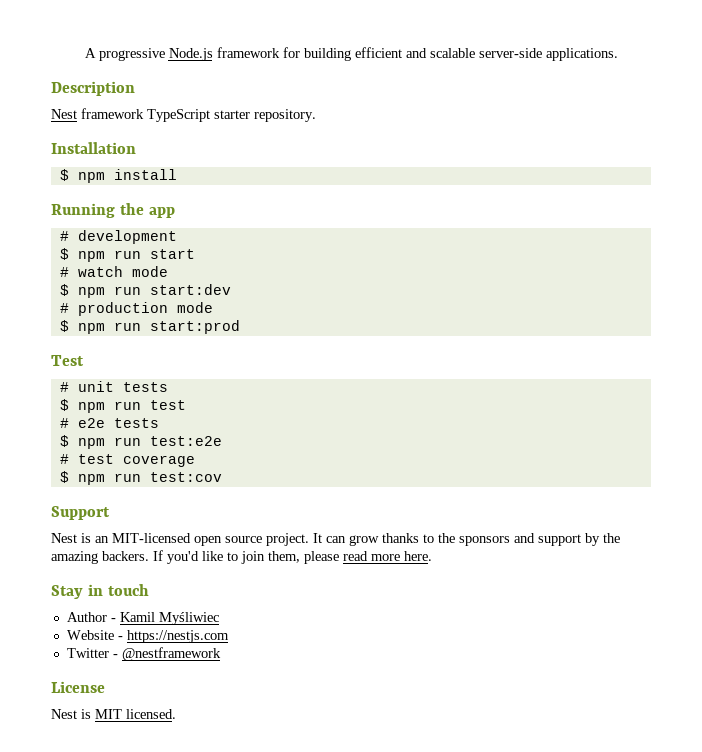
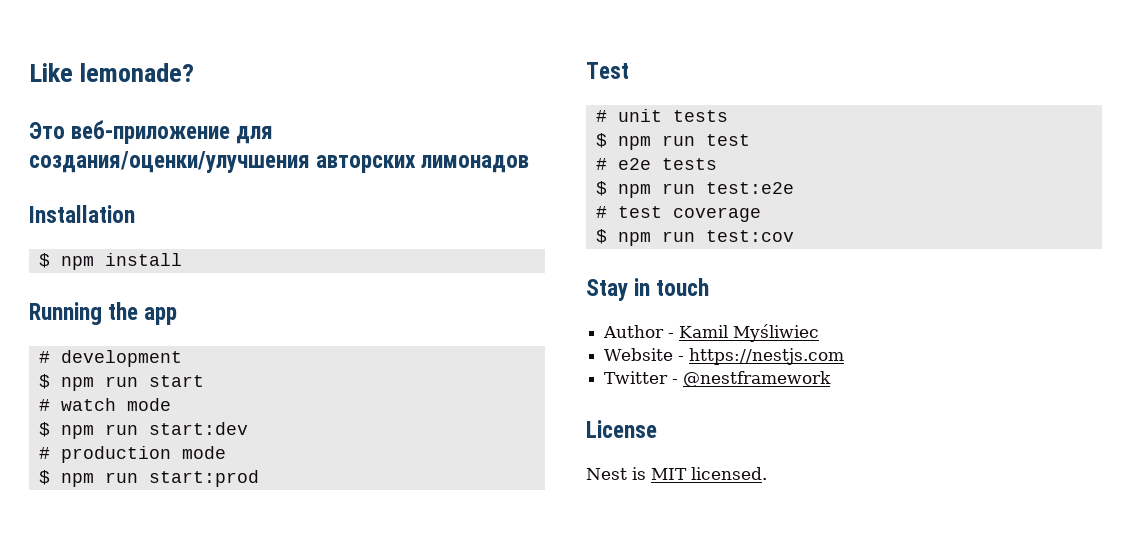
- A progressive Node.js framework for building efficient and scalable server-side applications.
- Description
- Nest framework TypeScript starter repository.
+ Like lemonade?
+ Это веб-приложение для создания/оценки/улучшения авторских лимонадов
- Support
- Nest is an MIT-licensed open source project. It can grow thanks to the sponsors and support by the amazing backers. If you'd like to join them, please read more here.

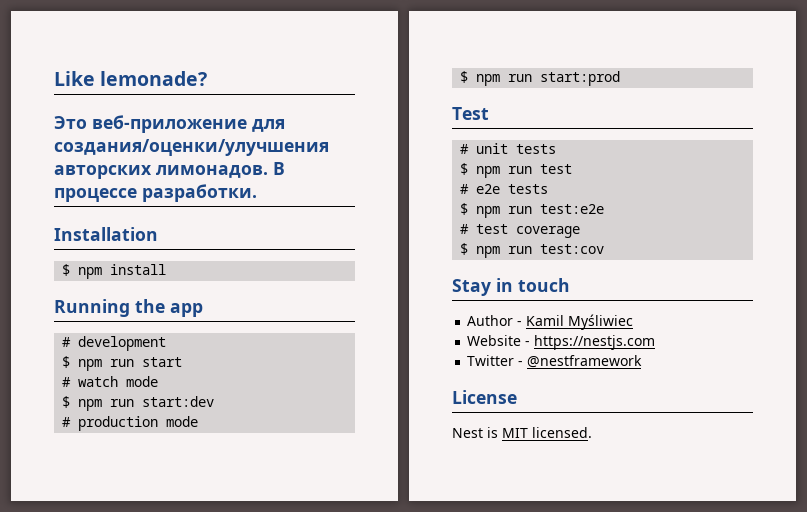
- Это веб-приложение для создания/оценки/улучшения авторских лимонадов
+ Это веб-приложение для создания/оценки/улучшения авторских лимонадов. В процессе разработки.

